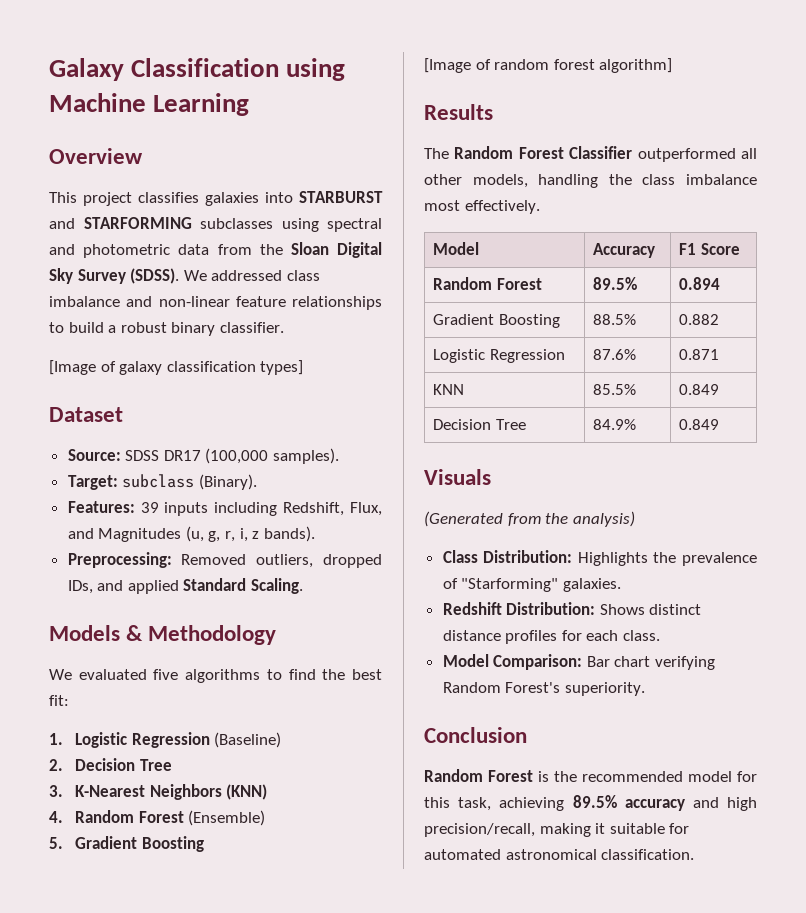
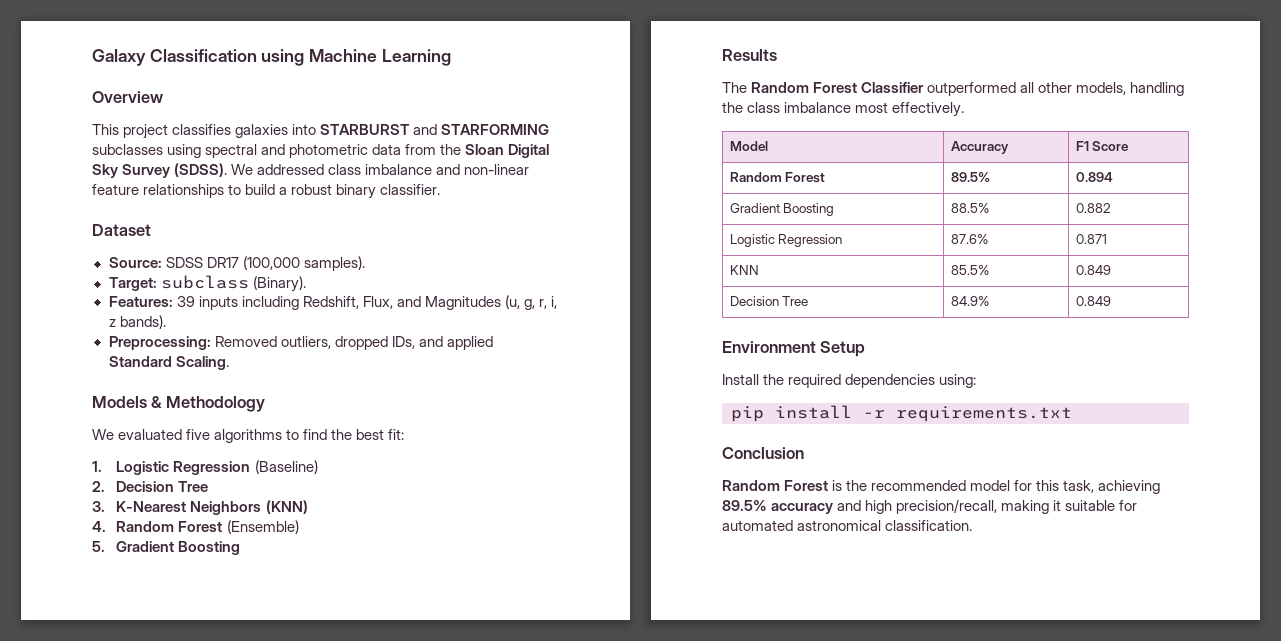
- [Image of galaxy classification types]
- [Image of random forest algorithm]
- Visuals
- (Generated from the analysis)
- Class Distribution: Highlights the prevalence of "Starforming" galaxies.
- Redshift Distribution: Shows distinct distance profiles for each class.
- Model Comparison: Bar chart verifying Random Forest's superiority.
+ Environment Setup
+ Install the required dependencies using:
+ pip install -r requirements.txt

